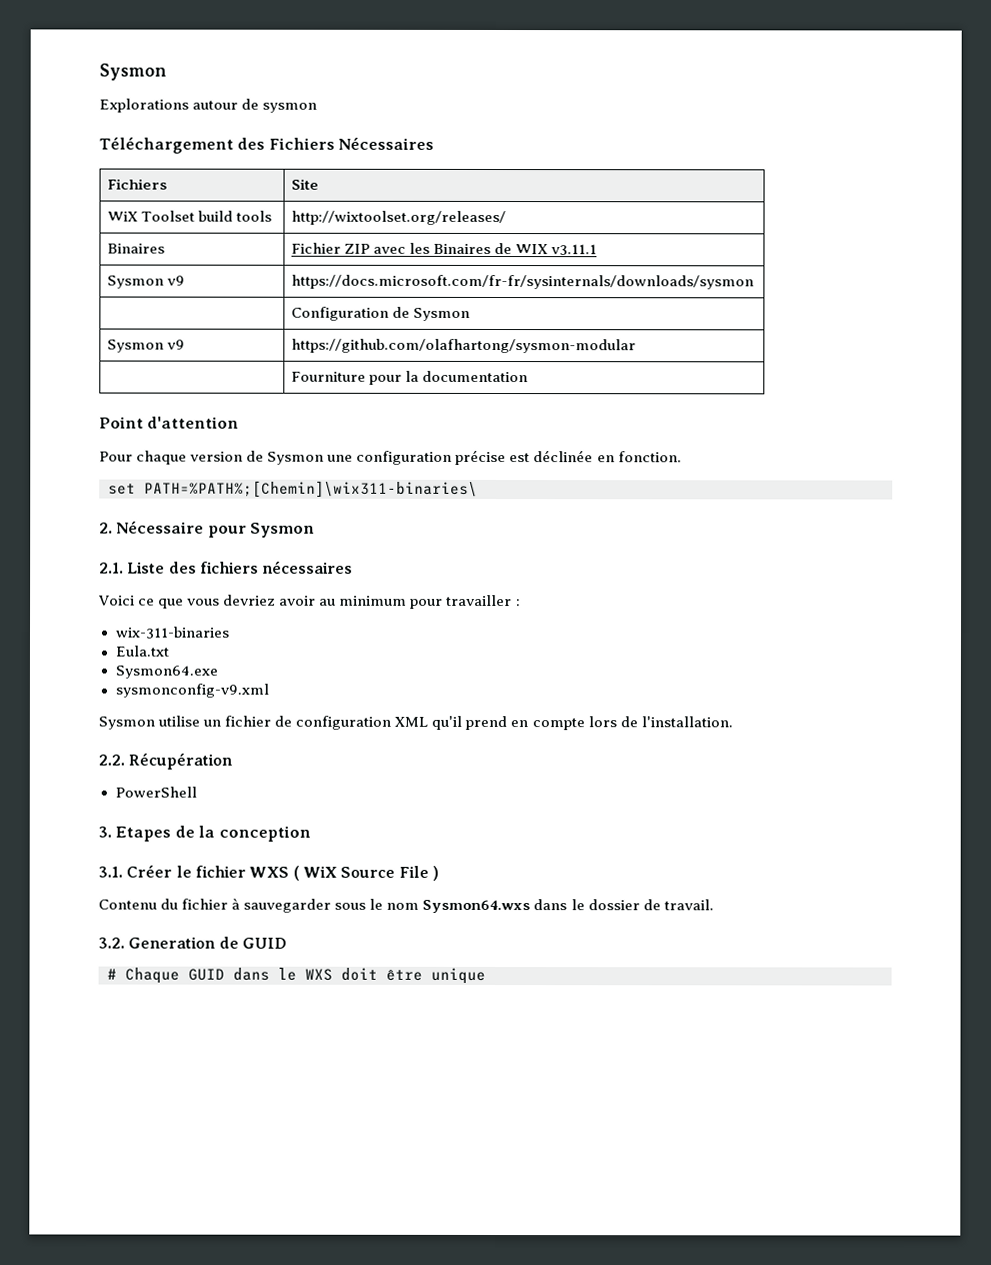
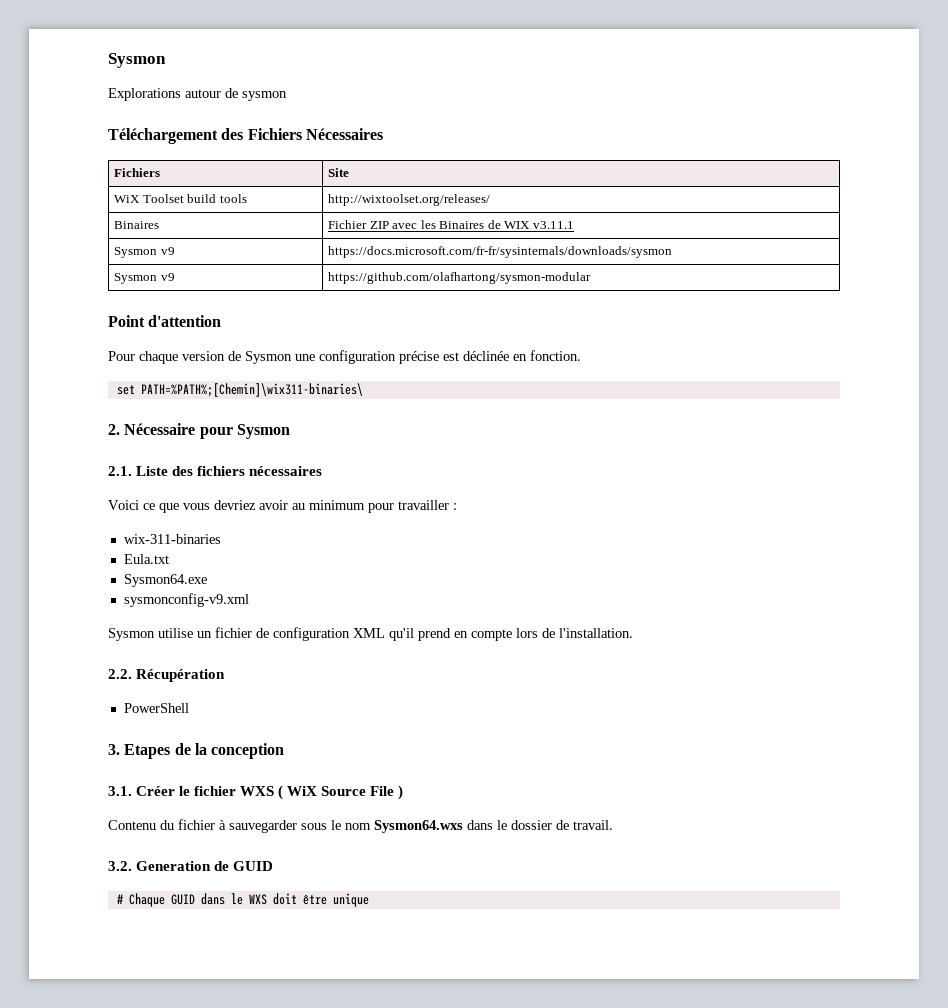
- | Configuration de Sysmon
- | Fourniture pour la documentation

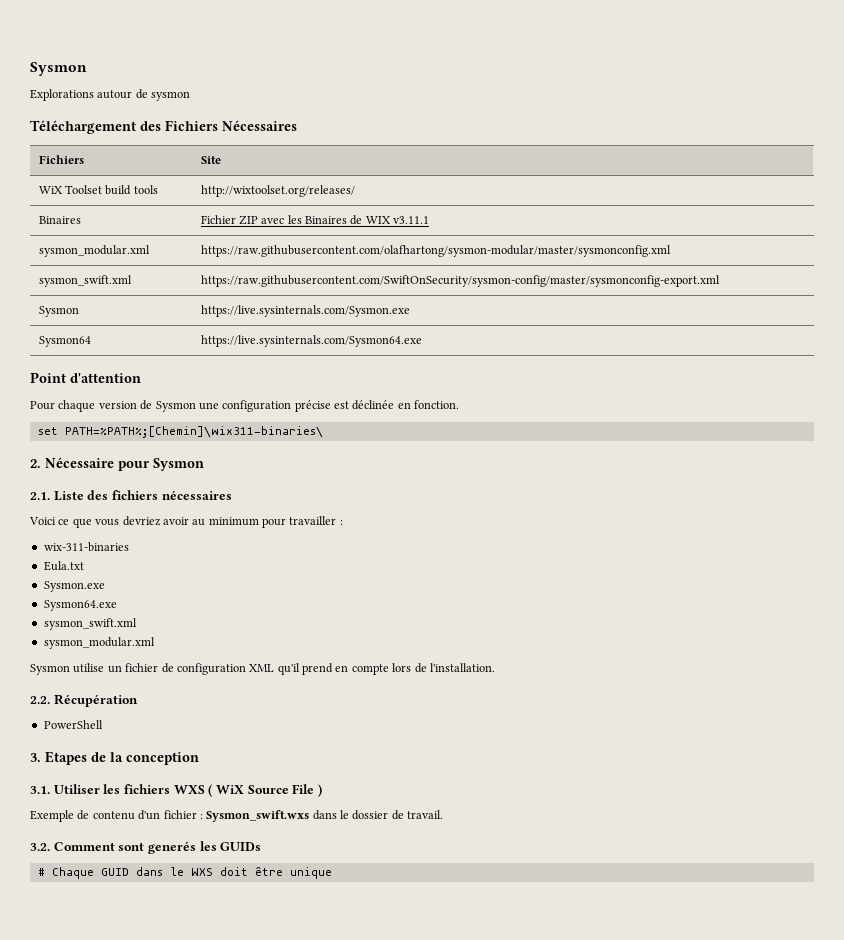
- Sysmon v9 | https://docs.microsoft.com/fr-fr/sysinternals/downloads/sysmon
- Sysmon v9 | https://github.com/olafhartong/sysmon-modular
+ sysmon_modular.xml | https://raw.githubusercontent.com/olafhartong/sysmon-modular/master/sysmonconfig.xml
+ sysmon_swift.xml | https://raw.githubusercontent.com/SwiftOnSecurity/sysmon-config/master/sysmonconfig-export.xml
+ Sysmon | https://live.sysinternals.com/Sysmon.exe
+ Sysmon64 | https://live.sysinternals.com/Sysmon64.exe
+ Sysmon.exe
  Sysmon64.exe
- sysmonconfig-v9.xml
+ sysmon_swift.xml
+ sysmon_modular.xml
- 3.1. Créer le fichier WXS ( WiX Source File )
+ 3.1. Utiliser les fichiers WXS ( WiX Source File )
- Contenu du fichier à sauvegarder sous le nom Sysmon64.wxs dans le dossier de travail.
+ Exemple de contenu d'un fichier : Sysmon_swift.wxs dans le dossier de travail.
- 3.2. Generation de GUID
+ 3.2. Comment sont generés les GUIDs

